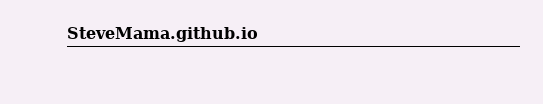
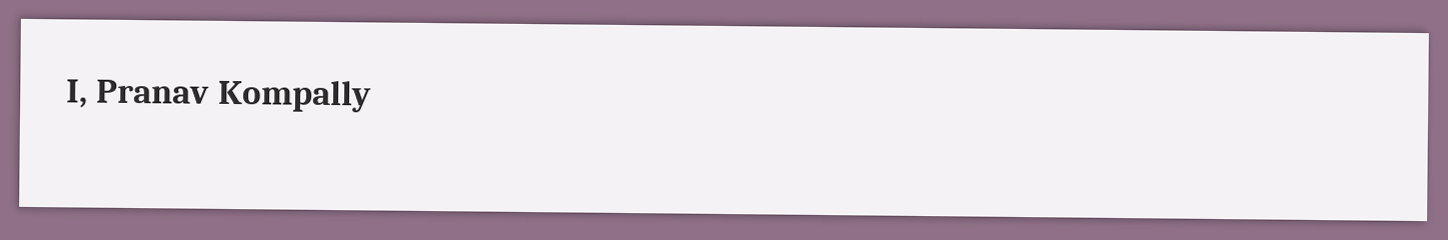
- SteveMama.github.io
+ I, Pranav Kompally

